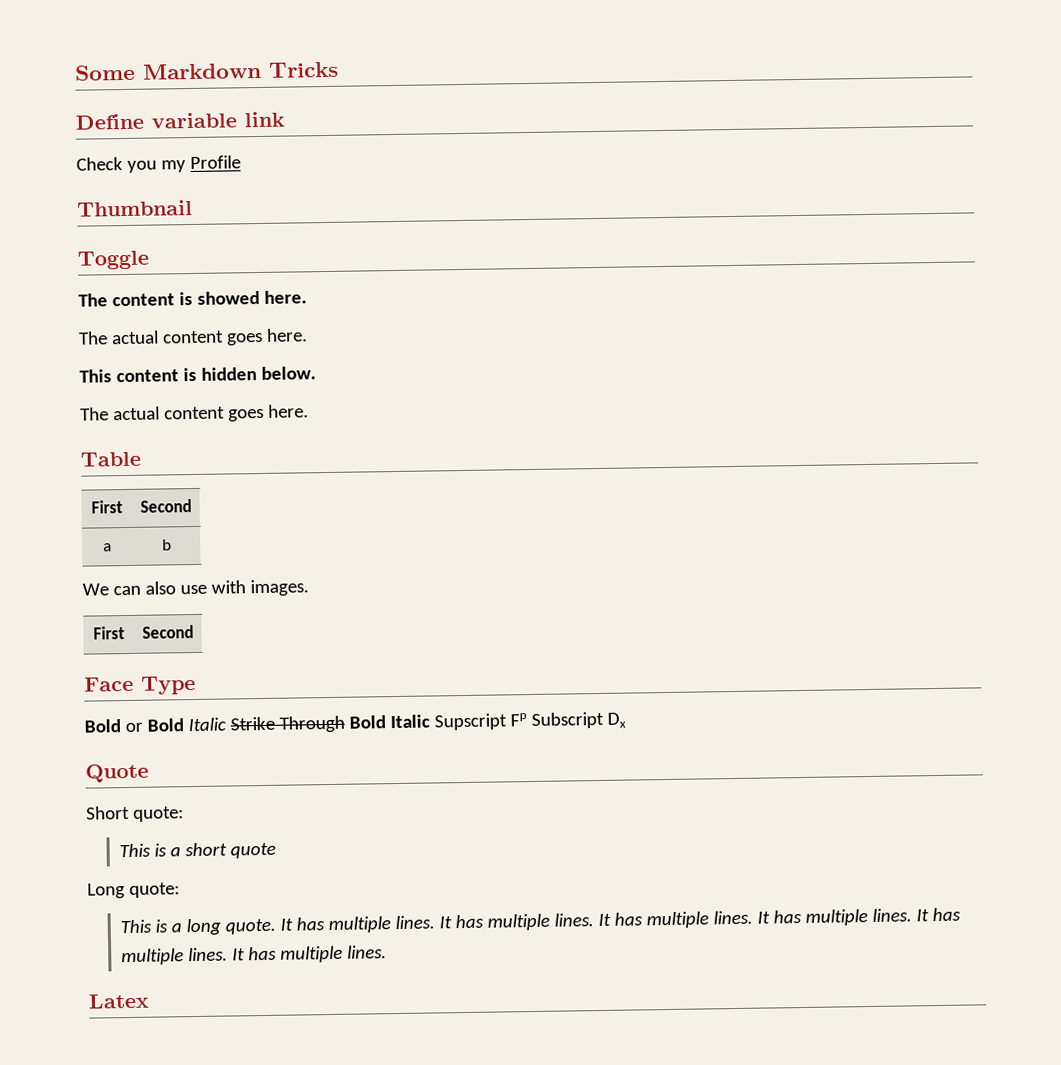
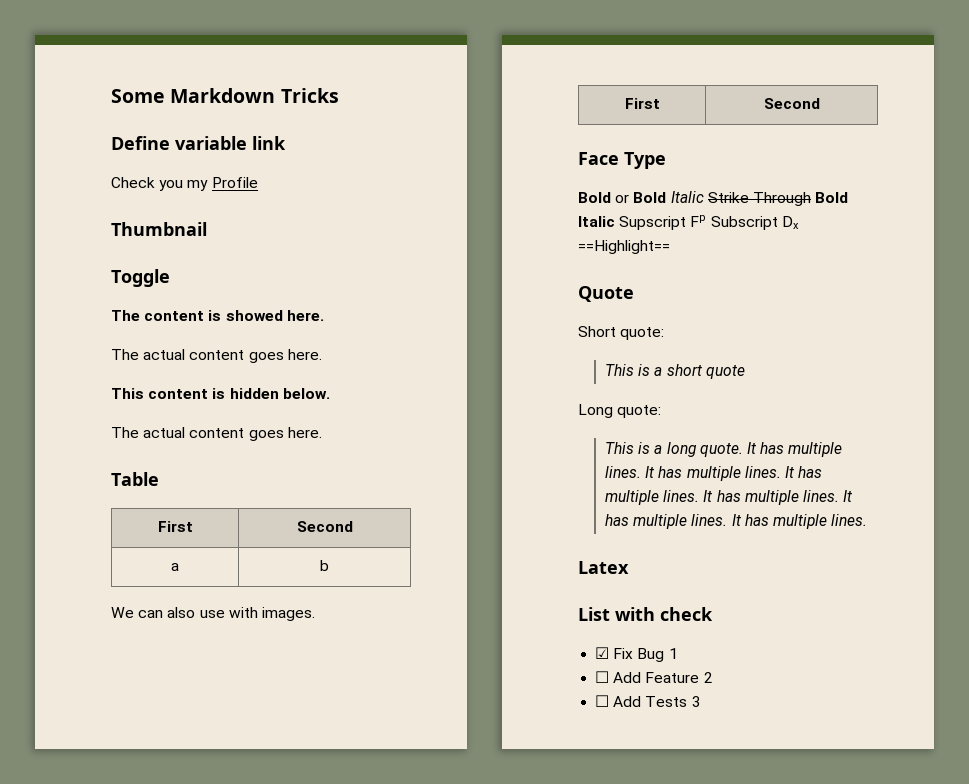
- Bold or Bold Italic Strike Through Bold Italic Supscript Fp Subscript Dx
+ Bold or Bold Italic Strike Through Bold Italic Supscript Fp Subscript Dx ==Highlight==
+ List with check
+ ☑ Fix Bug 1
+ ☐ Add Feature 2
+ ☐ Add Tests 3

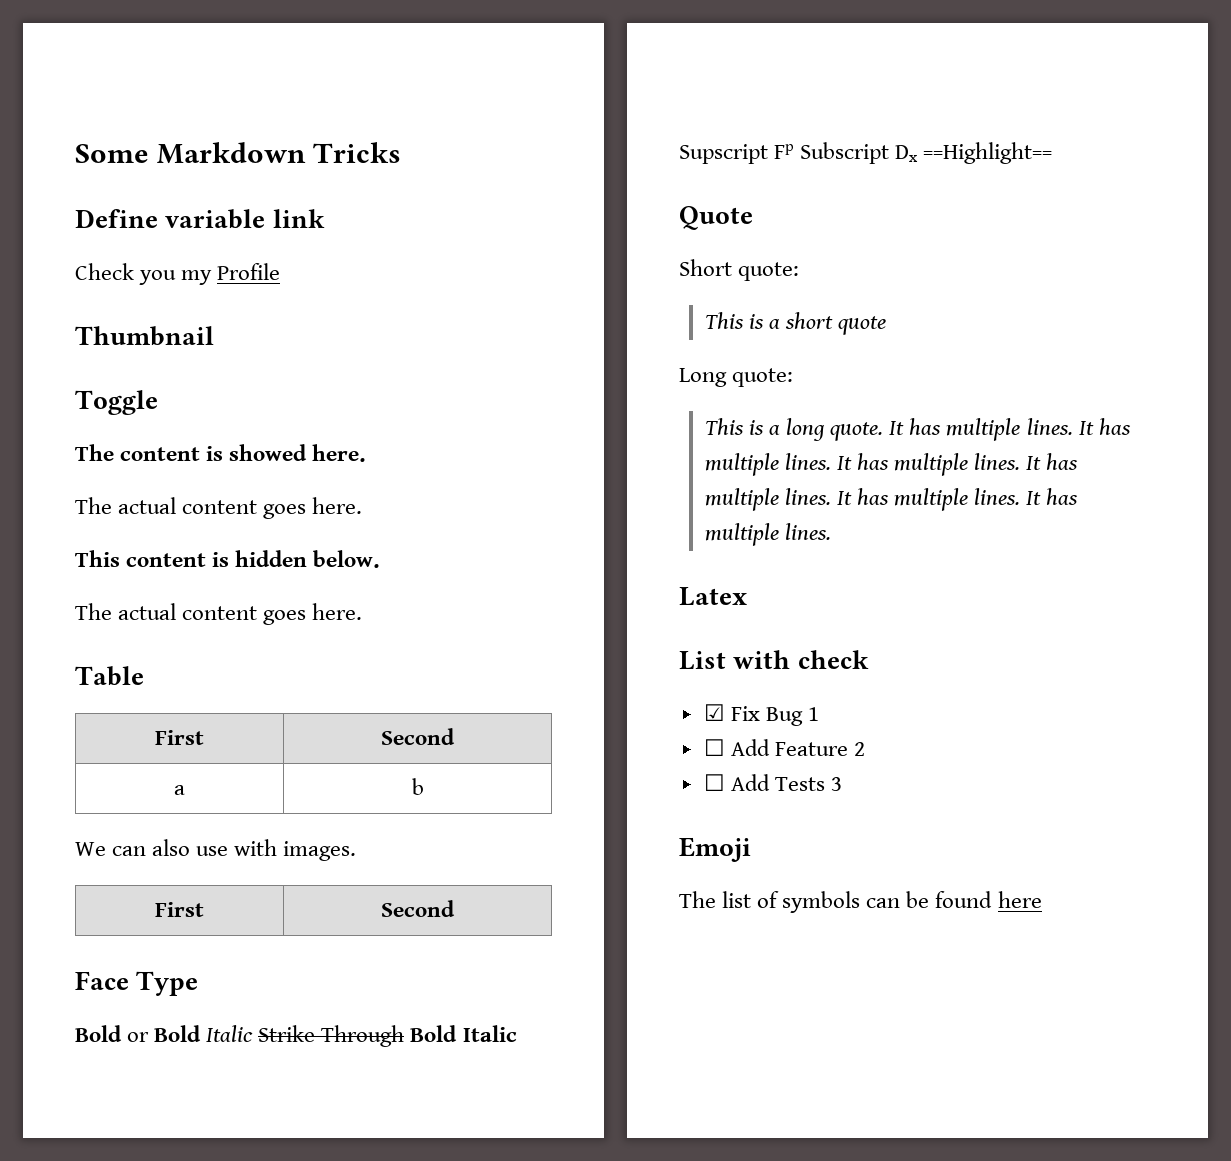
+ Emoji
+ The list of symbols can be found here

